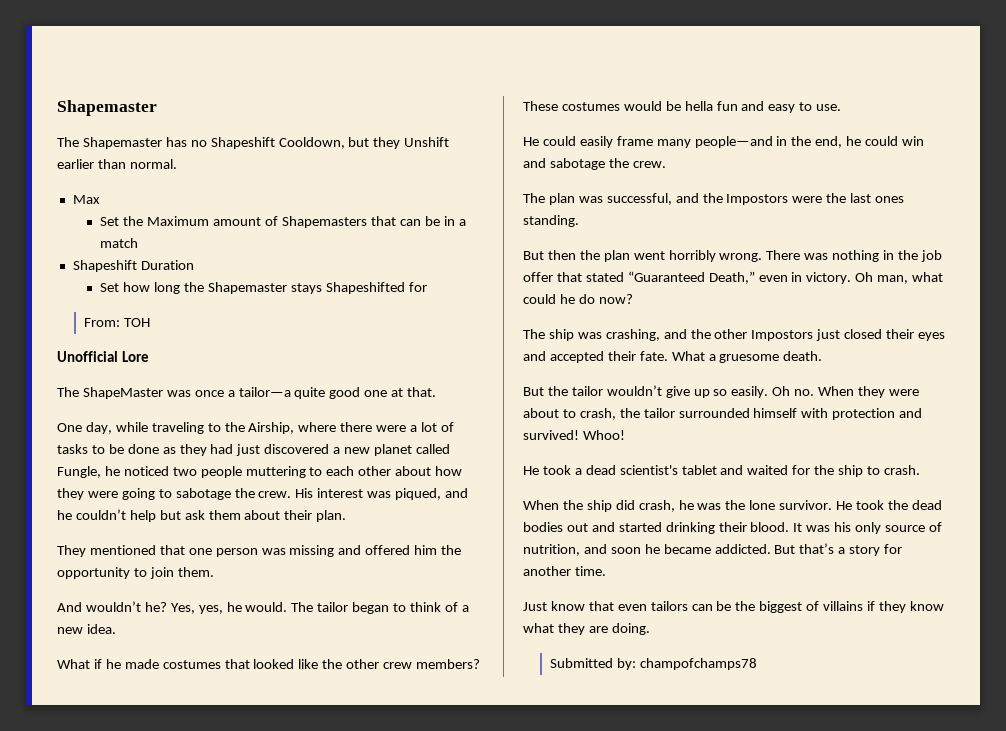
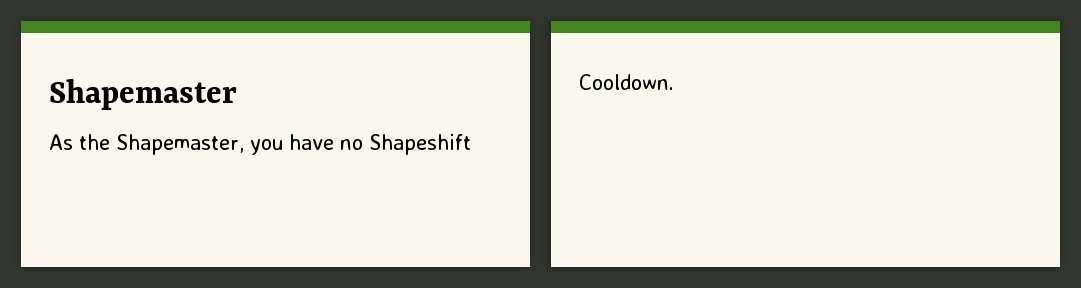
- The Shapemaster has no Shapeshift Cooldown, but they Unshift earlier than normal.
- Max
- Set the Maximum amount of Shapemasters that can be in a match
- Shapeshift Duration
- Set how long the Shapemaster stays Shapeshifted for
- From: TOH
- Unofficial Lore
- The ShapeMaster was once a tailor—a quite good one at that.
- One day, while traveling to the Airship, where there were a lot of tasks to be done as they had just discovered a new planet called Fungle, he noticed two people muttering to each other about how they were going to sabotage the crew. His interest was piqued, and he couldn’t help but ask them about their plan.
- They mentioned that one person was missing and offered him the opportunity to join them.
- And wouldn’t he? Yes, yes, he would. The tailor began to think of a new idea.
- What if he made costumes that looked like the other crew members? These costumes would be hella fun and easy to use.
- He could easily frame many people—and in the end, he could win and sabotage the crew.
- The plan was successful, and the Impostors were the last ones standing.
- But then the plan went horribly wrong. There was nothing in the job offer that stated “Guaranteed Death,” even in victory. Oh man, what could he do now?
- The ship was crashing, and the other Impostors just closed their eyes and accepted their fate. What a gruesome death.
- But the tailor wouldn’t give up so easily. Oh no. When they were about to crash, the tailor surrounded himself with protection and survived! Whoo!
- He took a dead scientist's tablet and waited for the ship to crash.
- When the ship did crash, he was the lone survivor. He took the dead bodies out and started drinking their blood. It was his only source of nutrition, and soon he became addicted. But that’s a story for another time.
- Just know that even tailors can be the biggest of villains if they know what they are doing.
- Submitted by: champofchamps78
+ As the Shapemaster, you have no Shapeshift Cooldown.

